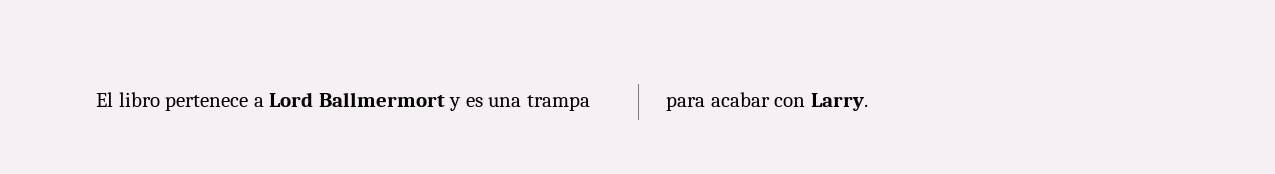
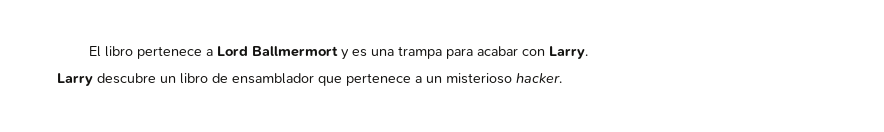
+ Larry descubre un libro de ensamblador que pertenece a un misterioso hacker.

